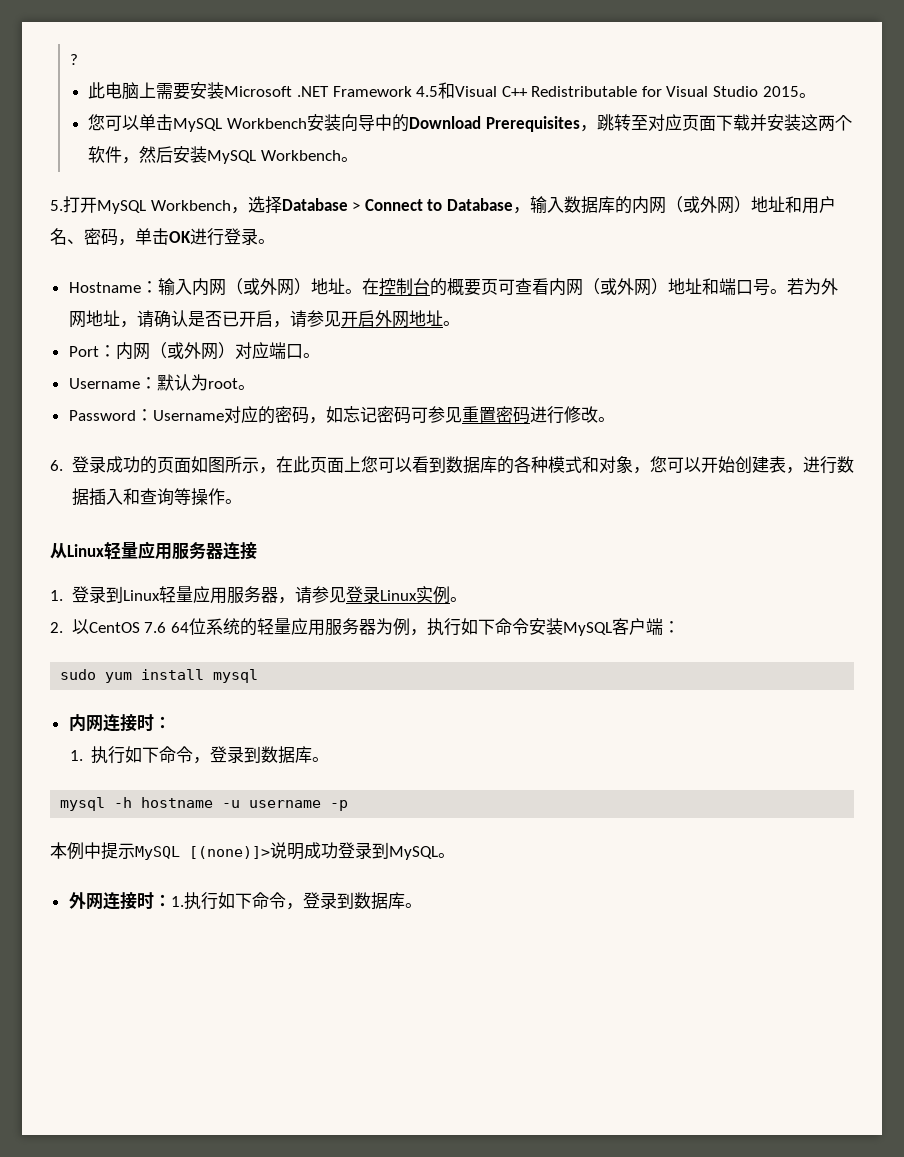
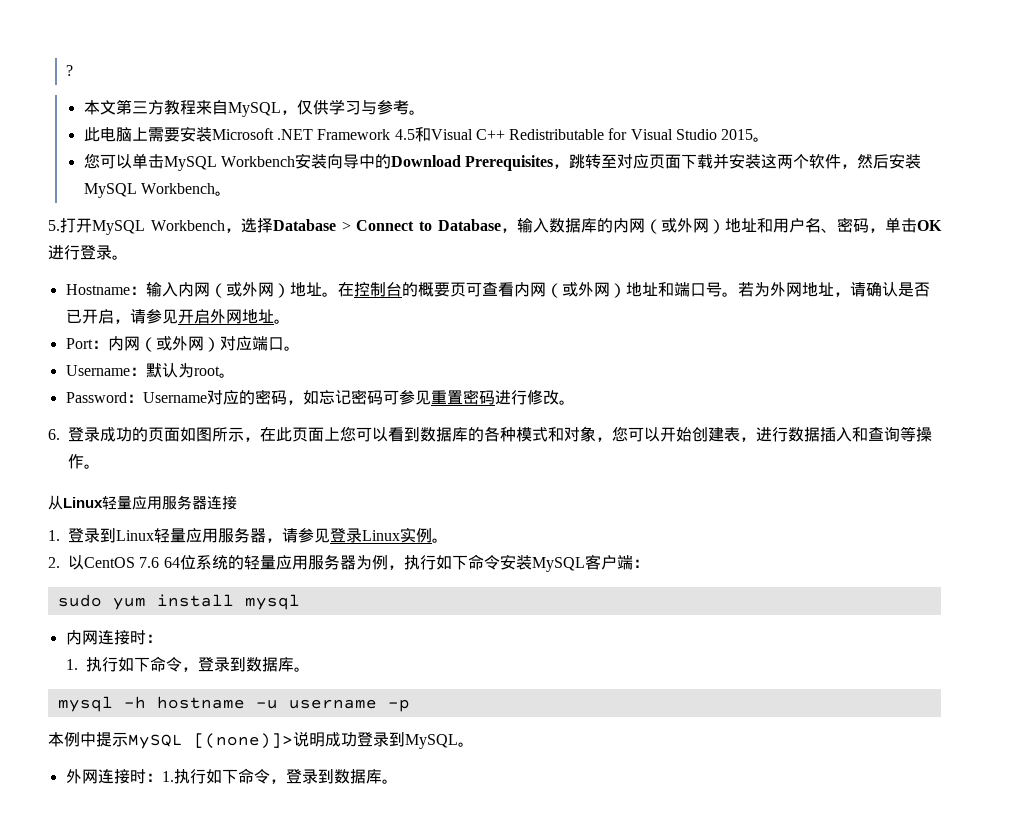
+ 本文第三方教程来自MySQL，仅供学习与参考。

